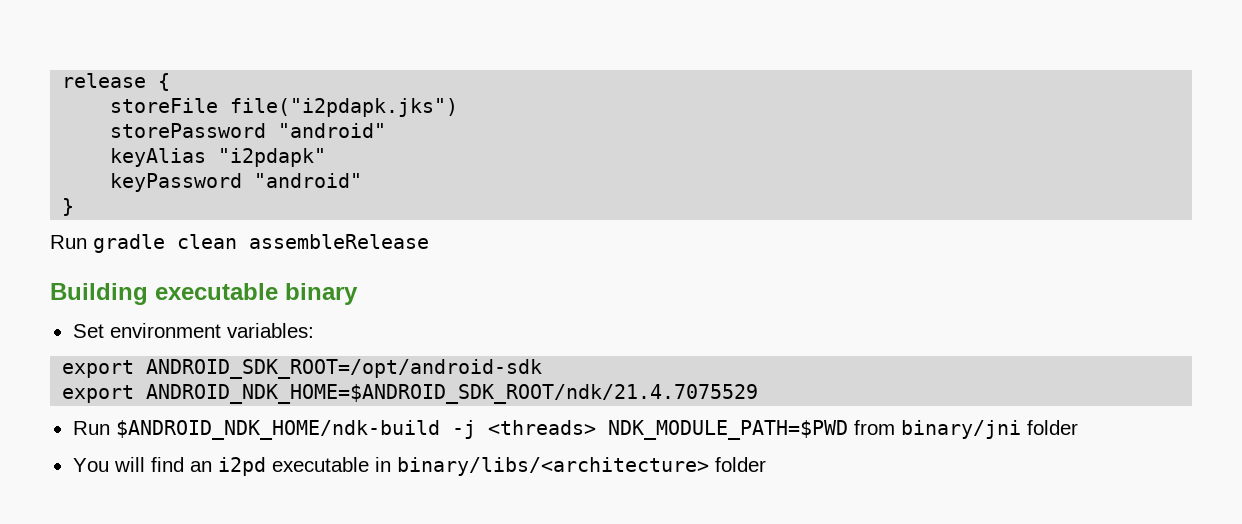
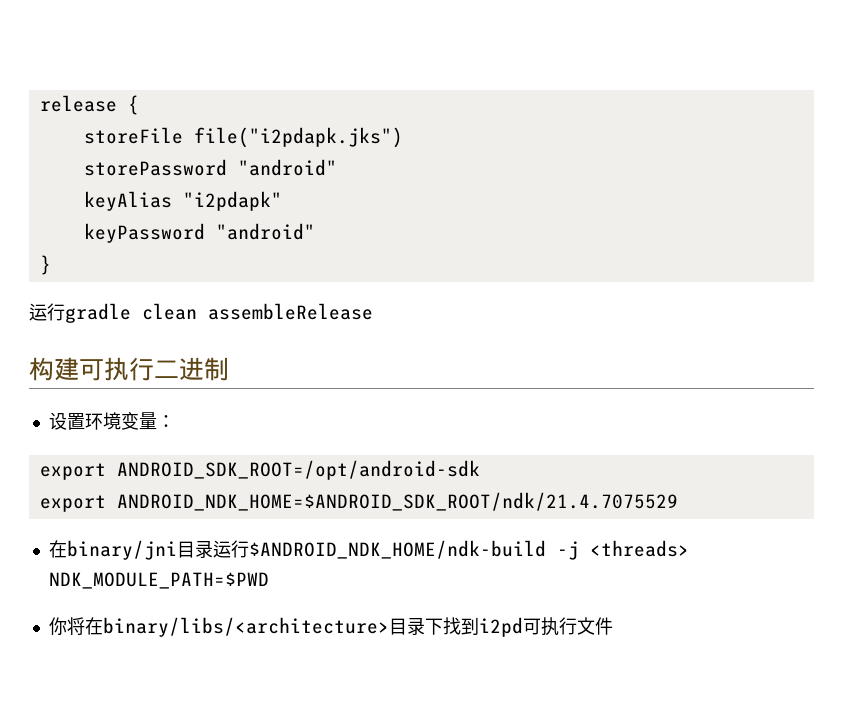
- Run gradle clean assembleRelease
+ 运行gradle clean assembleRelease
- Building executable binary
- Set environment variables:
+ 构建可执行二进制
+ 设置环境变量：
- Run $ANDROID_NDK_HOME/ndk-build -j <threads> NDK_MODULE_PATH=$PWD from binary/jni folder
- You will find an i2pd executable in binary/libs/<architecture> folder
+ 在binary/jni目录运行$ANDROID_NDK_HOME/ndk-build -j <threads> NDK_MODULE_PATH=$PWD
+ 你将在binary/libs/<architecture>目录下找到i2pd可执行文件

